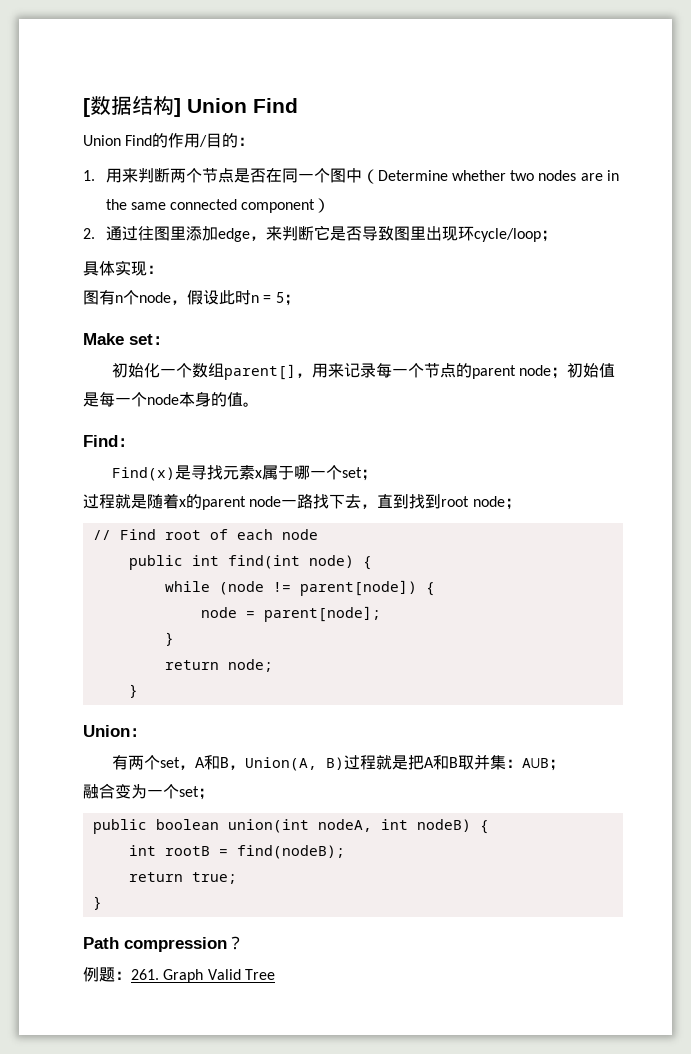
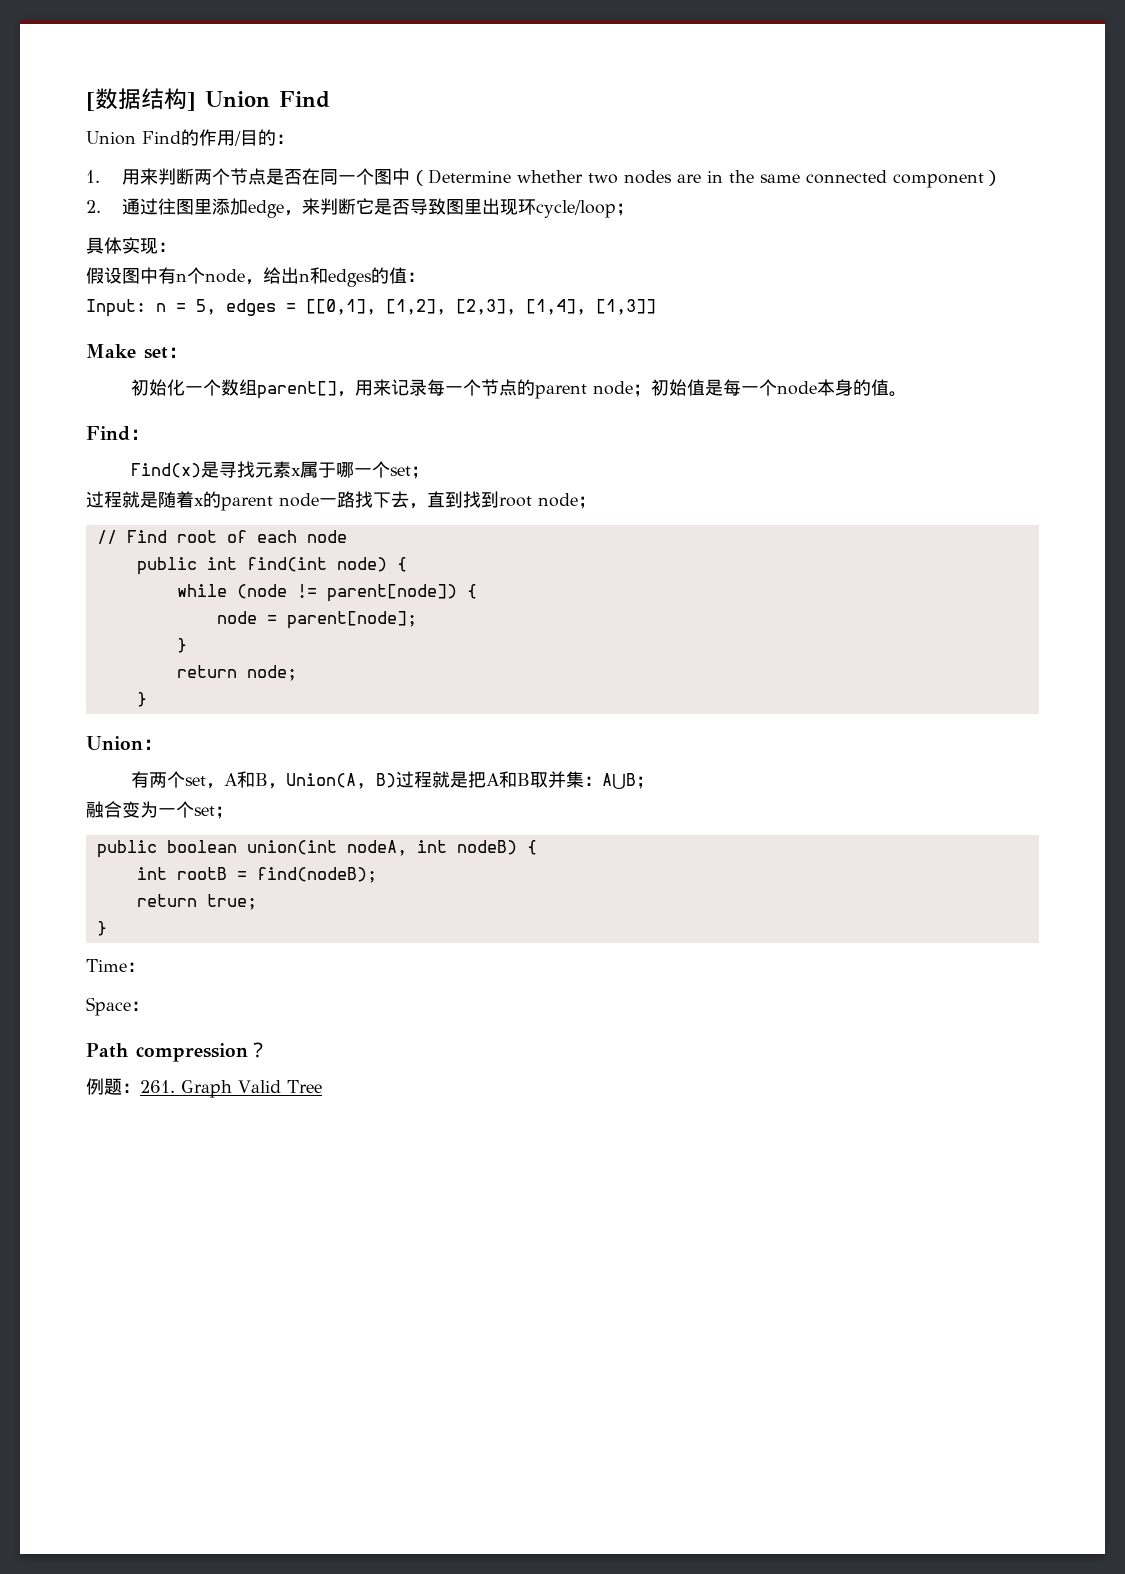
- 图有n个node，假设此时n = 5；
+ 假设图中有n个node，给出n和edges的值：
+ Input: n = 5, edges = [[0,1], [1,2], [2,3], [1,4], [1,3]]
+ Time：
+ Space：

